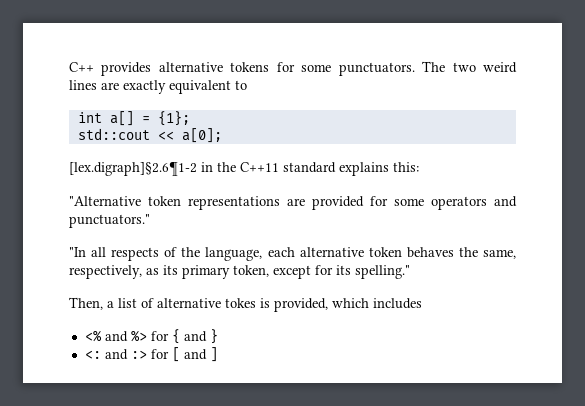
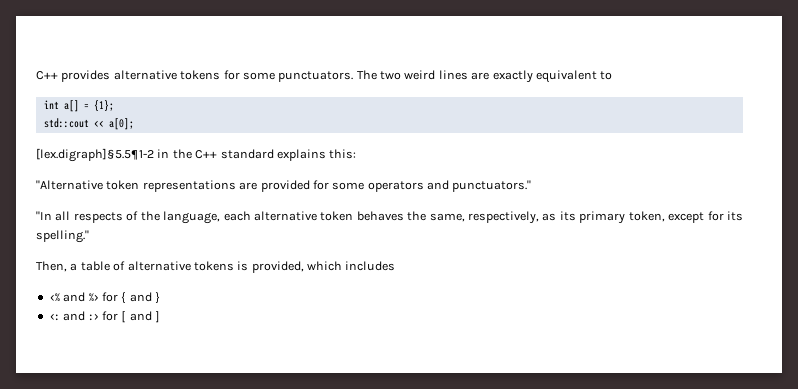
- [lex.digraph]§2.6¶1-2 in the C++11 standard explains this:
+ [lex.digraph]§5.5¶1-2 in the C++ standard explains this:
- Then, a list of alternative tokes is provided, which includes
+ Then, a table of alternative tokens is provided, which includes

